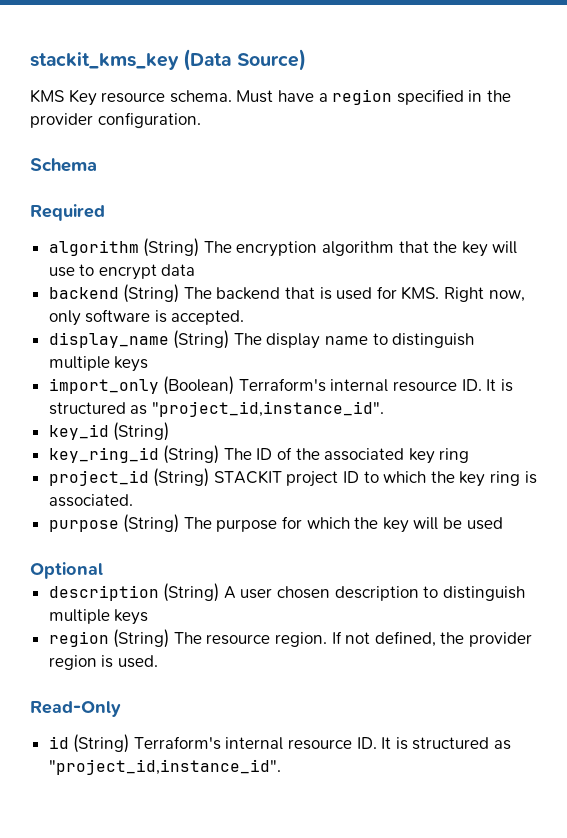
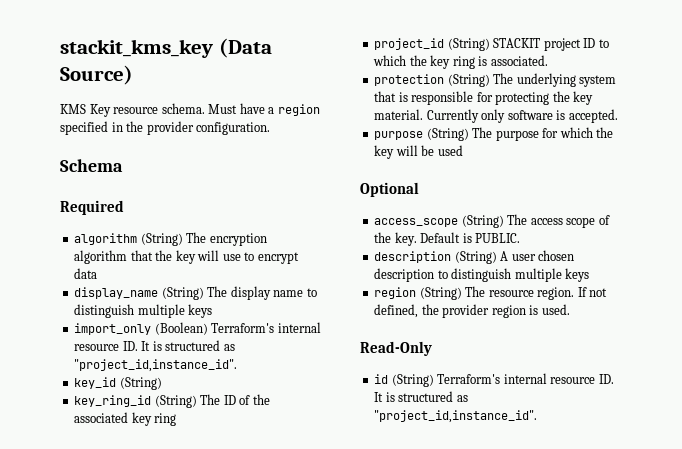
- backend (String) The backend that is used for KMS. Right now, only software is accepted.
+ protection (String) The underlying system that is responsible for protecting the key material. Currently only software is accepted.
+ access_scope (String) The access scope of the key. Default is PUBLIC.

